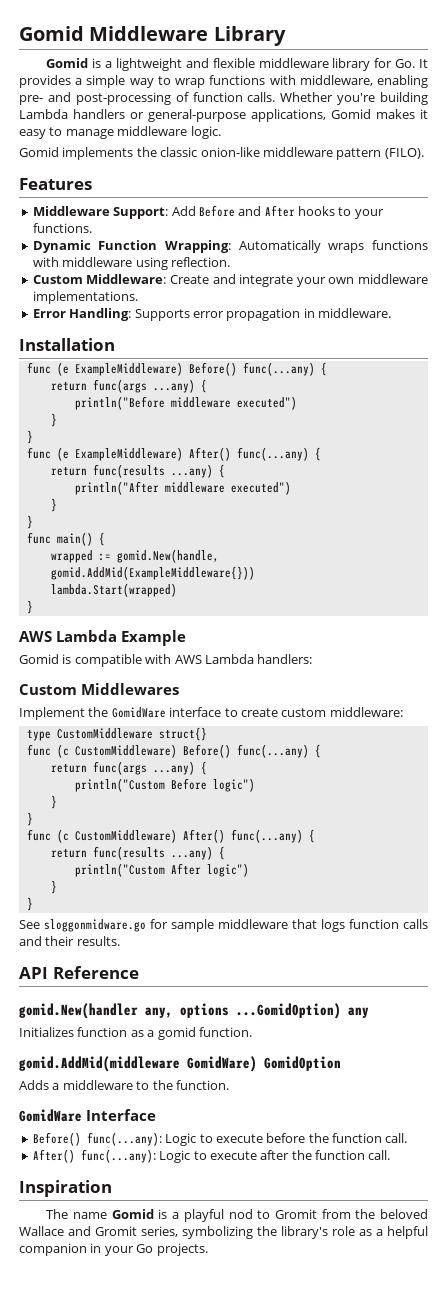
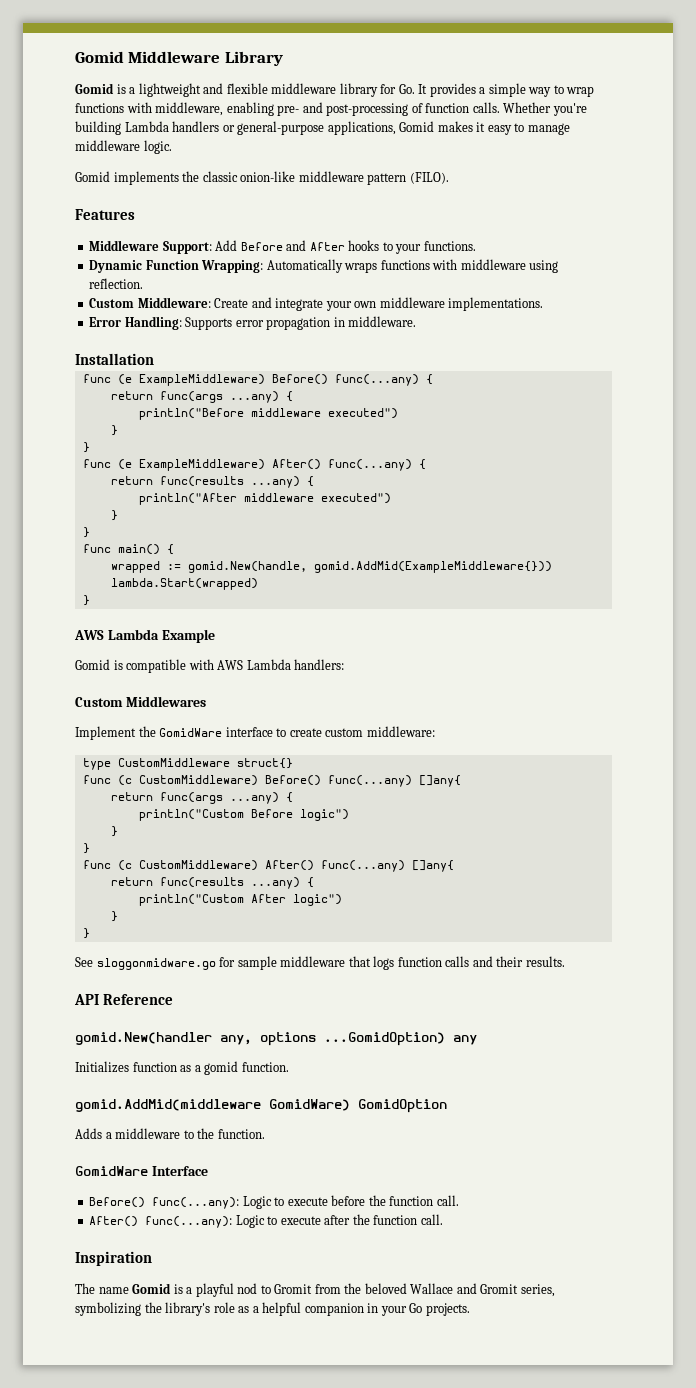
- func (c CustomMiddleware) Before() func(...any) {
+ func (c CustomMiddleware) Before() func(...any) []any{
- func (c CustomMiddleware) After() func(...any) {
+ func (c CustomMiddleware) After() func(...any) []any{

